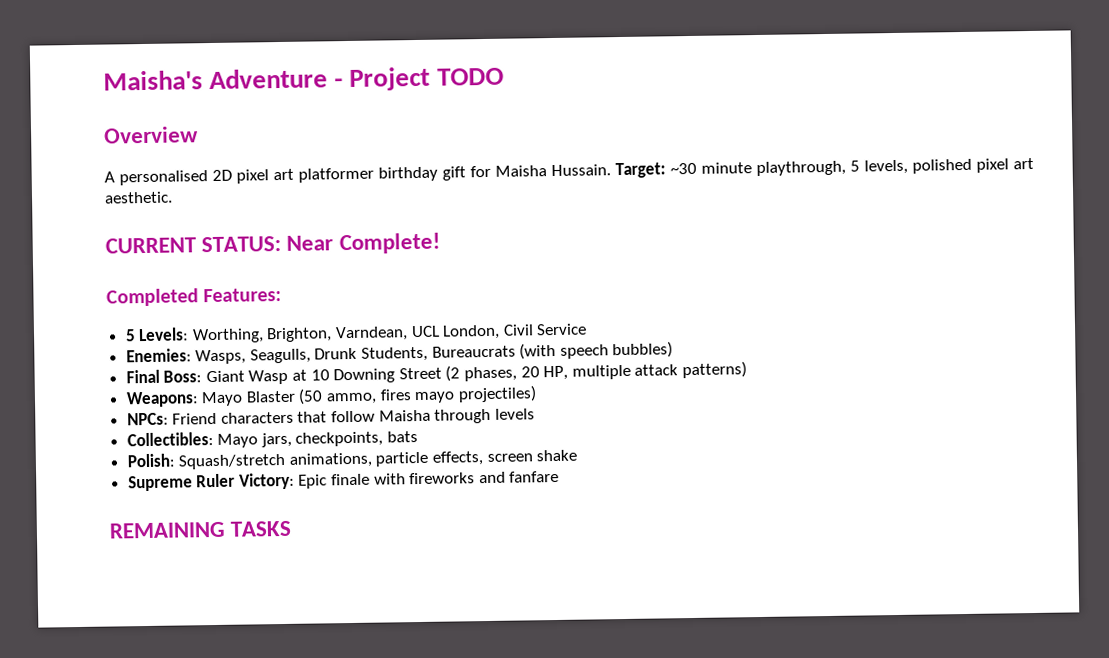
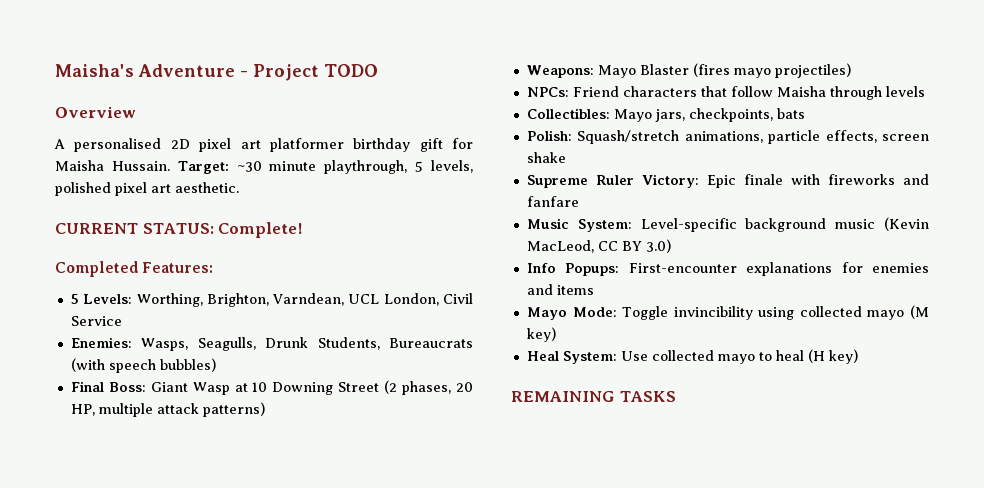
- CURRENT STATUS: Near Complete!
+ CURRENT STATUS: Complete!
- Weapons: Mayo Blaster (50 ammo, fires mayo projectiles)
+ Weapons: Mayo Blaster (fires mayo projectiles)
+ Music System: Level-specific background music (Kevin MacLeod, CC BY 3.0)
+ Info Popups: First-encounter explanations for enemies and items
+ Mayo Mode: Toggle invincibility using collected mayo (M key)
+ Heal System: Use collected mayo to heal (H key)

